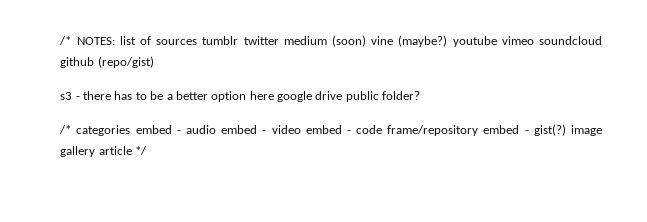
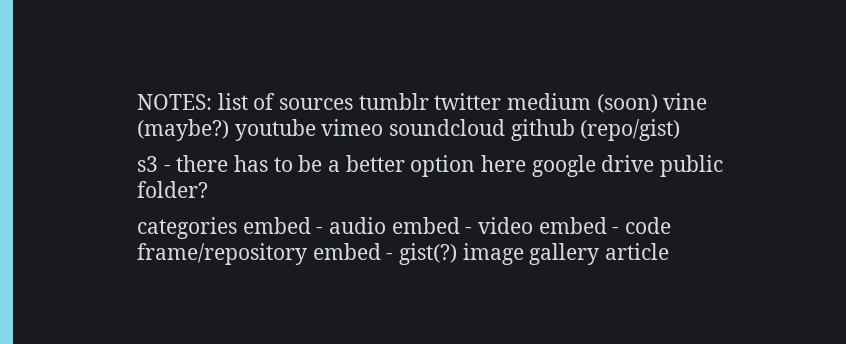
- /* NOTES: list of sources tumblr twitter medium (soon) vine (maybe?) youtube vimeo soundcloud github (repo/gist)
+ NOTES: list of sources tumblr twitter medium (soon) vine (maybe?) youtube vimeo soundcloud github (repo/gist)
- /* categories embed - audio embed - video embed - code frame/repository embed - gist(?) image gallery article */
+ categories embed - audio embed - video embed - code frame/repository embed - gist(?) image gallery article

